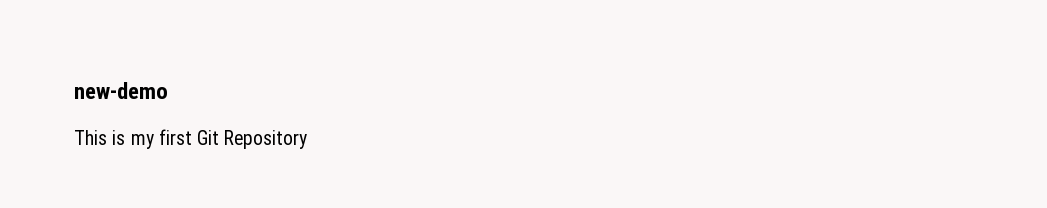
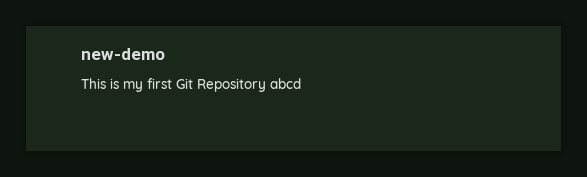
- This is my first Git Repository
+ This is my first Git Repository abcd

